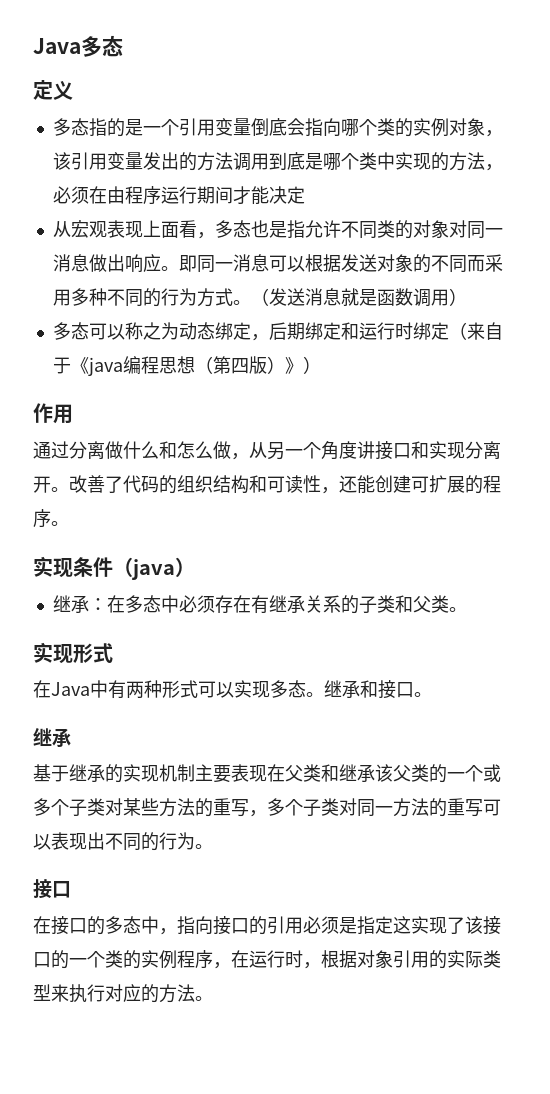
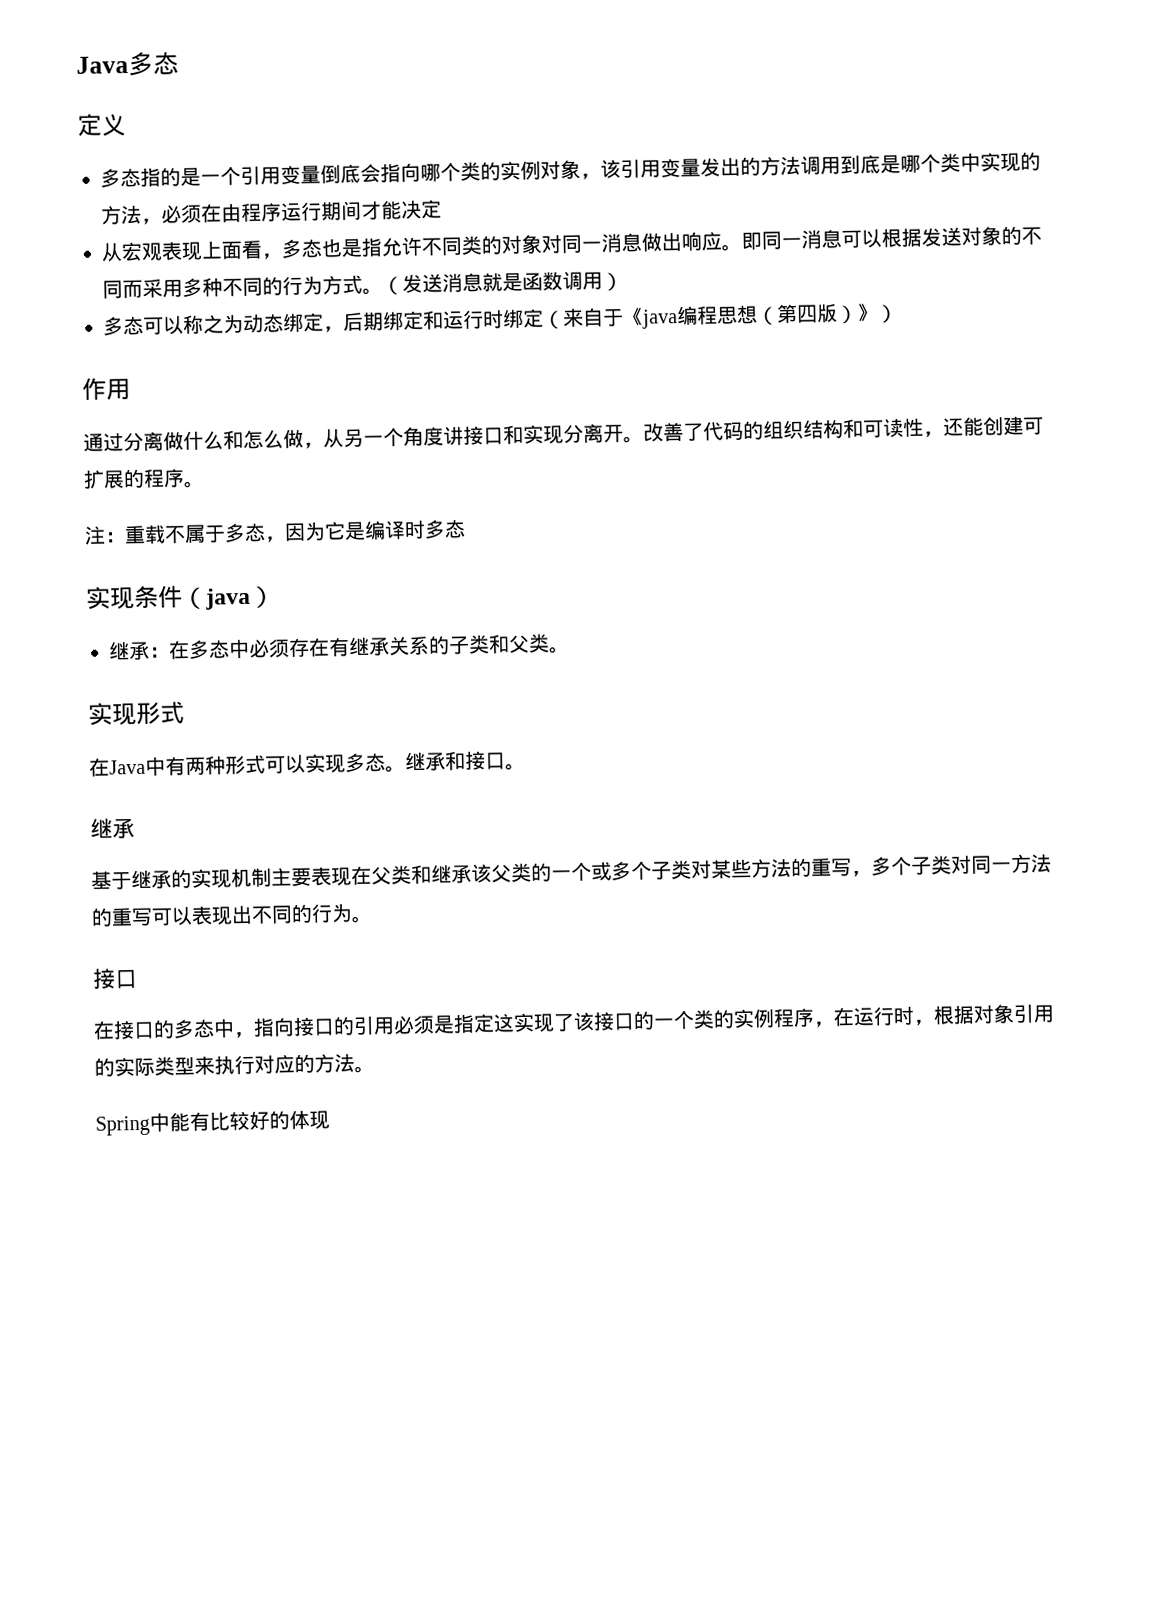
+ 注：重载不属于多态，因为它是编译时多态
+ Spring中能有比较好的体现

